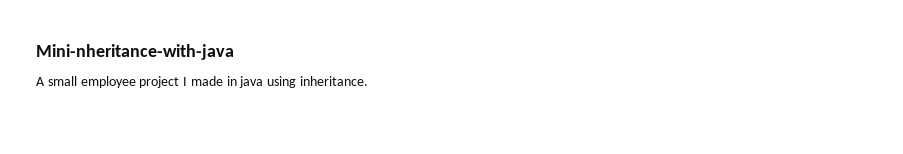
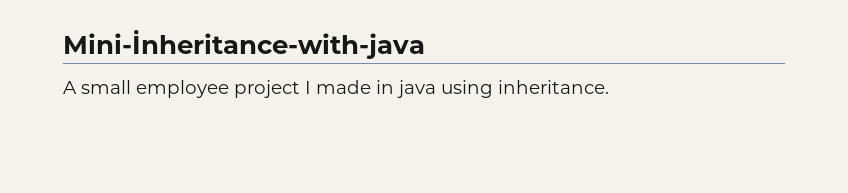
- Mini-nheritance-with-java
+ Mini-İnheritance-with-java

